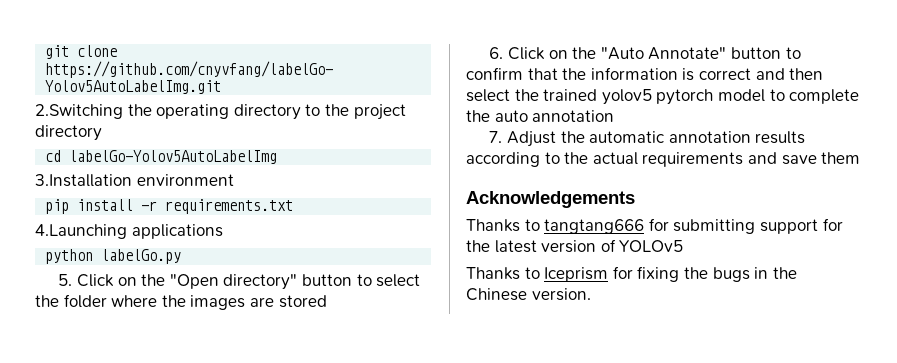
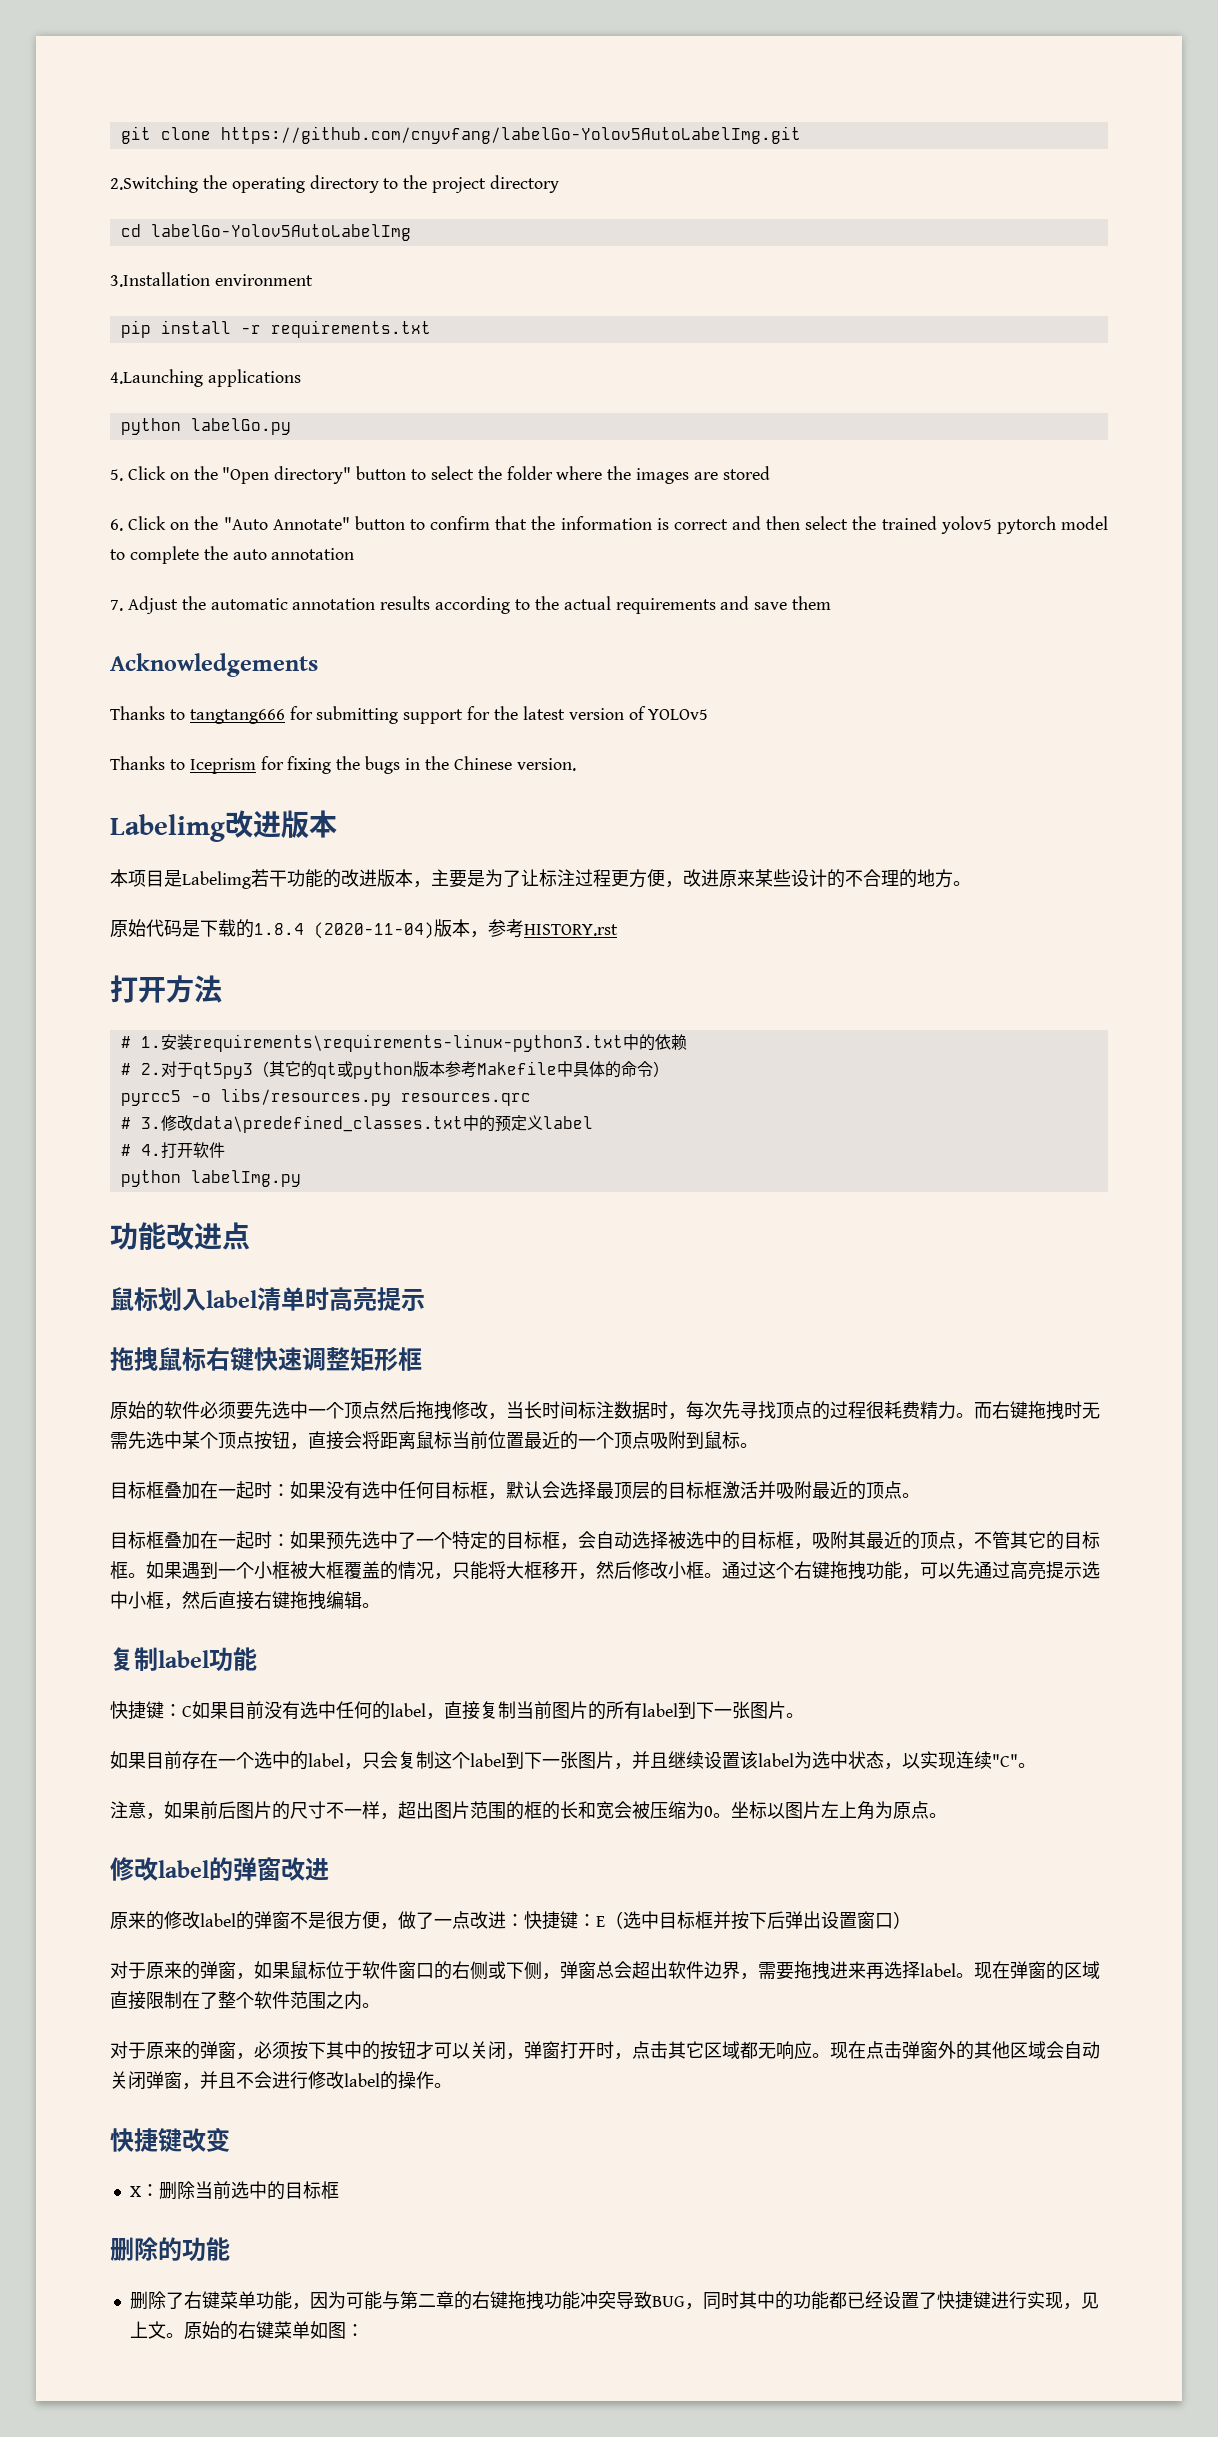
+ Labelimg改进版本
+ 本项目是Labelimg若干功能的改进版本，主要是为了让标注过程更方便，改进原来某些设计的不合理的地方。
+ 原始代码是下载的1.8.4 (2020-11-04)版本，参考HISTORY.rst
+ 打开方法
+ # 1.安装requirements\requirements-linux-python3.txt中的依赖
+ # 2.对于qt5py3（其它的qt或python版本参考Makefile中具体的命令）
+ pyrcc5 -o libs/resources.py resources.qrc
+ # 3.修改data\predefined_classes.txt中的预定义label
+ # 4.打开软件
+ python labelImg.py
+ 功能改进点
+ 鼠标划入label清单时高亮提示
+ 拖拽鼠标右键快速调整矩形框
+ 原始的软件必须要先选中一个顶点然后拖拽修改，当长时间标注数据时，每次先寻找顶点的过程很耗费精力。而右键拖拽时无需先选中某个顶点按钮，直接会将距离鼠标当前位置最近的一个顶点吸附到鼠标。
+ 目标框叠加在一起时：如果没有选中任何目标框，默认会选择最顶层的目标框激活并吸附最近的顶点。
+ 目标框叠加在一起时：如果预先选中了一个特定的目标框，会自动选择被选中的目标框，吸附其最近的顶点，不管其它的目标框。如果遇到一个小框被大框覆盖的情况，只能将大框移开，然后修改小框。通过这个右键拖拽功能，可以先通过高亮提示选中小框，然后直接右键拖拽编辑。
+ 复制label功能
+ 快捷键：C如果目前没有选中任何的label，直接复制当前图片的所有label到下一张图片。
+ 如果目前存在一个选中的label，只会复制这个label到下一张图片，并且继续设置该label为选中状态，以实现连续"C"。
+ 注意，如果前后图片的尺寸不一样，超出图片范围的框的长和宽会被压缩为0。坐标以图片左上角为原点。
+ 修改label的弹窗改进
+ 原来的修改label的弹窗不是很方便，做了一点改进：快捷键：E（选中目标框并按下后弹出设置窗口）
+ 对于原来的弹窗，如果鼠标位于软件窗口的右侧或下侧，弹窗总会超出软件边界，需要拖拽进来再选择label。现在弹窗的区域直接限制在了整个软件范围之内。
+ 对于原来的弹窗，必须按下其中的按钮才可以关闭，弹窗打开时，点击其它区域都无响应。现在点击弹窗外的其他区域会自动关闭弹窗，并且不会进行修改label的操作。
+ 快捷键改变
+ X：删除当前选中的目标框
+ 删除的功能
+ 删除了右键菜单功能，因为可能与第二章的右键拖拽功能冲突导致BUG，同时其中的功能都已经设置了快捷键进行实现，见上文。原始的右键菜单如图：

